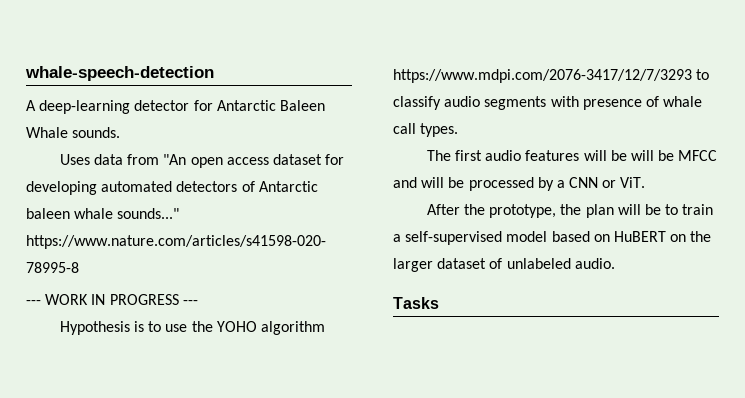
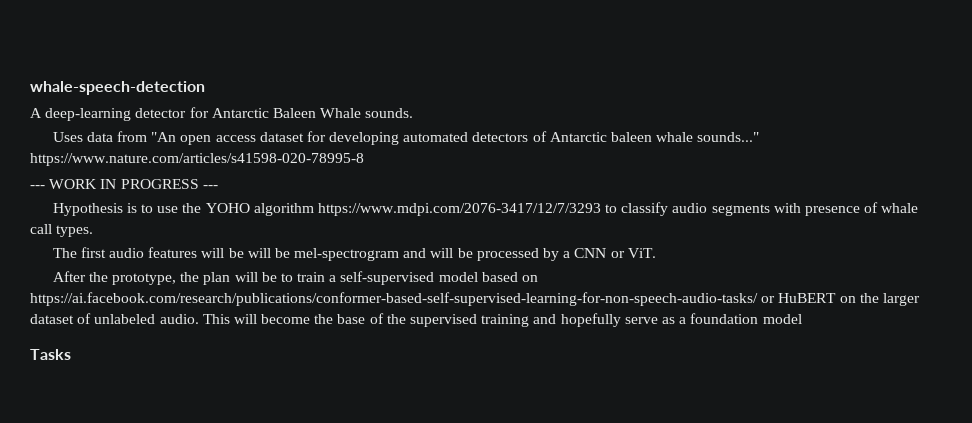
- The first audio features will be will be MFCC and will be processed by a CNN or ViT.
+ The first audio features will be will be mel-spectrogram and will be processed by a CNN or ViT.
- After the prototype, the plan will be to train a self-supervised model based on HuBERT on the larger dataset of unlabeled audio.
+ After the prototype, the plan will be to train a self-supervised model based on https://ai.facebook.com/research/publications/conformer-based-self-supervised-learning-for-non-speech-audio-tasks/ or HuBERT on the larger dataset of unlabeled audio. This will become the base of the supervised training and hopefully serve as a foundation model

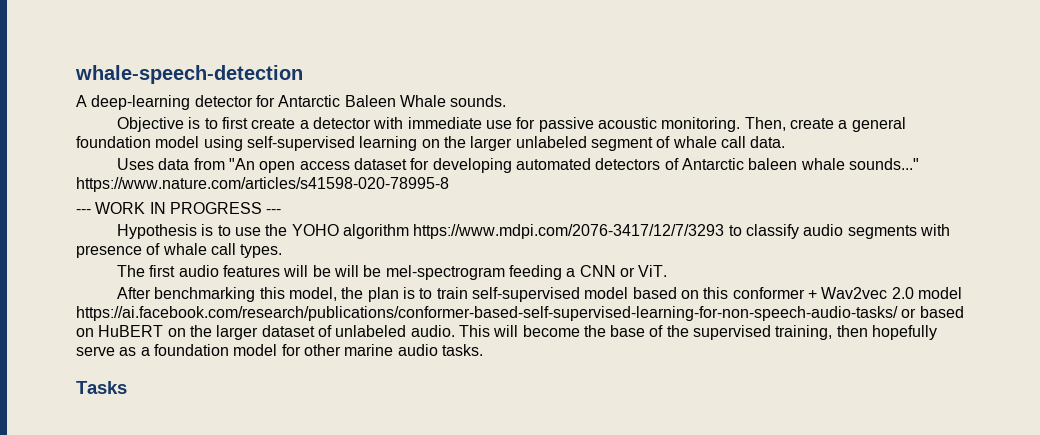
+ Objective is to first create a detector with immediate use for passive acoustic monitoring. Then, create a general foundation model using self-supervised learning on the larger unlabeled segment of whale call data.
- The first audio features will be will be mel-spectrogram and will be processed by a CNN or ViT.
+ The first audio features will be will be mel-spectrogram feeding a CNN or ViT.
- After the prototype, the plan will be to train a self-supervised model based on https://ai.facebook.com/research/publications/conformer-based-self-supervised-learning-for-non-speech-audio-tasks/ or HuBERT on the larger dataset of unlabeled audio.
+ After benchmarking this model, the plan is to train self-supervised model based on this conformer + Wav2vec 2.0 model https://ai.facebook.com/research/publications/conformer-based-self-supervised-learning-for-non-speech-audio-tasks/ or based on HuBERT on the larger dataset of unlabeled audio.
- This will become the base of the supervised training and hopefully serve as a foundation model
+ This will become the base of the supervised training, then hopefully serve as a foundation model for other marine audio tasks.

